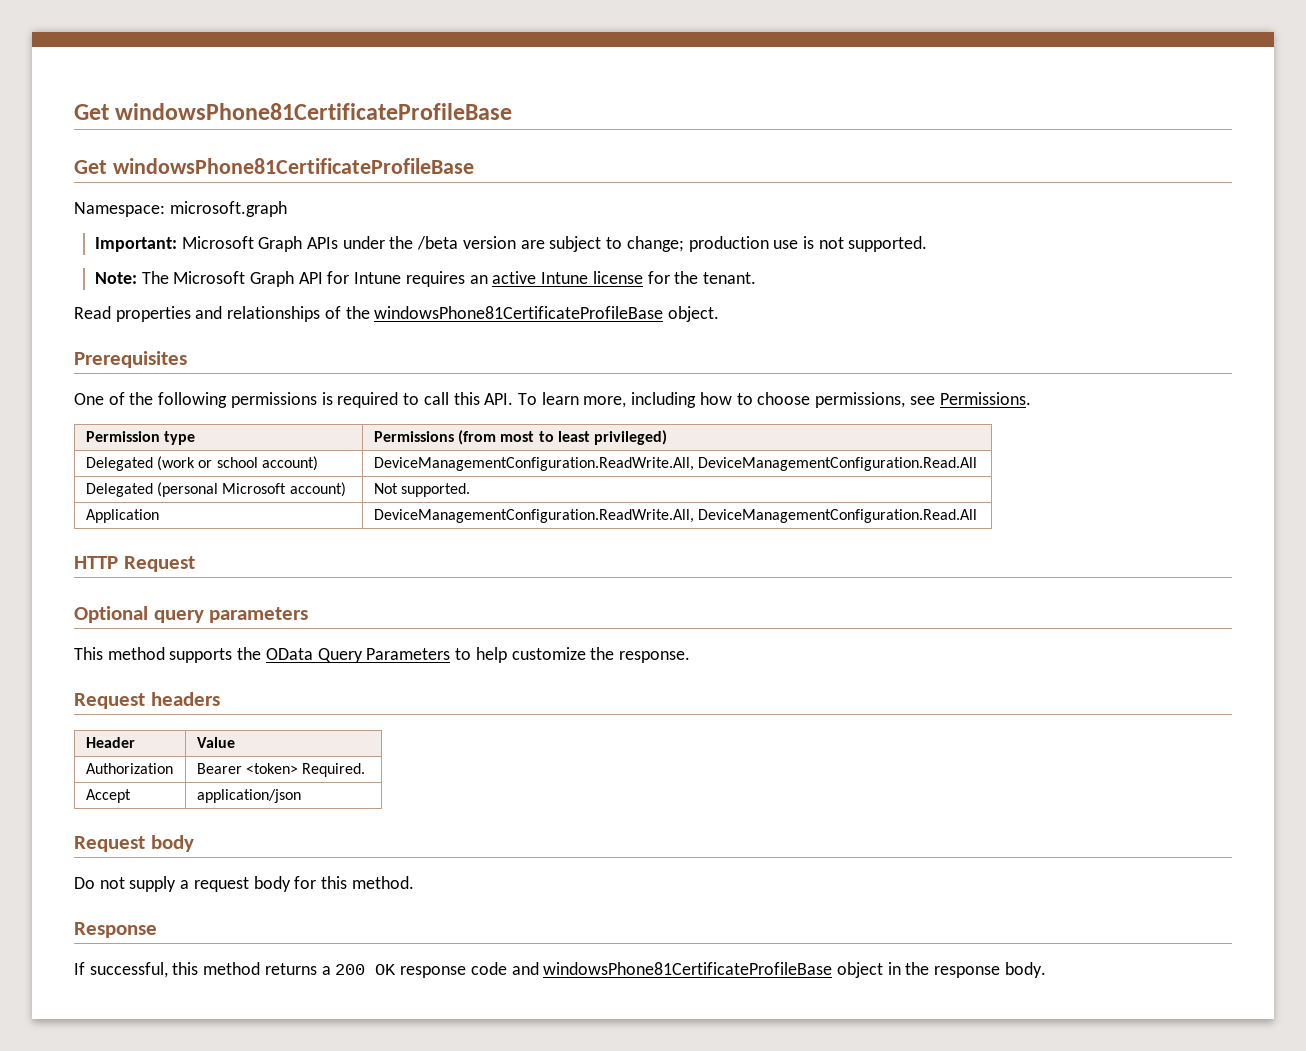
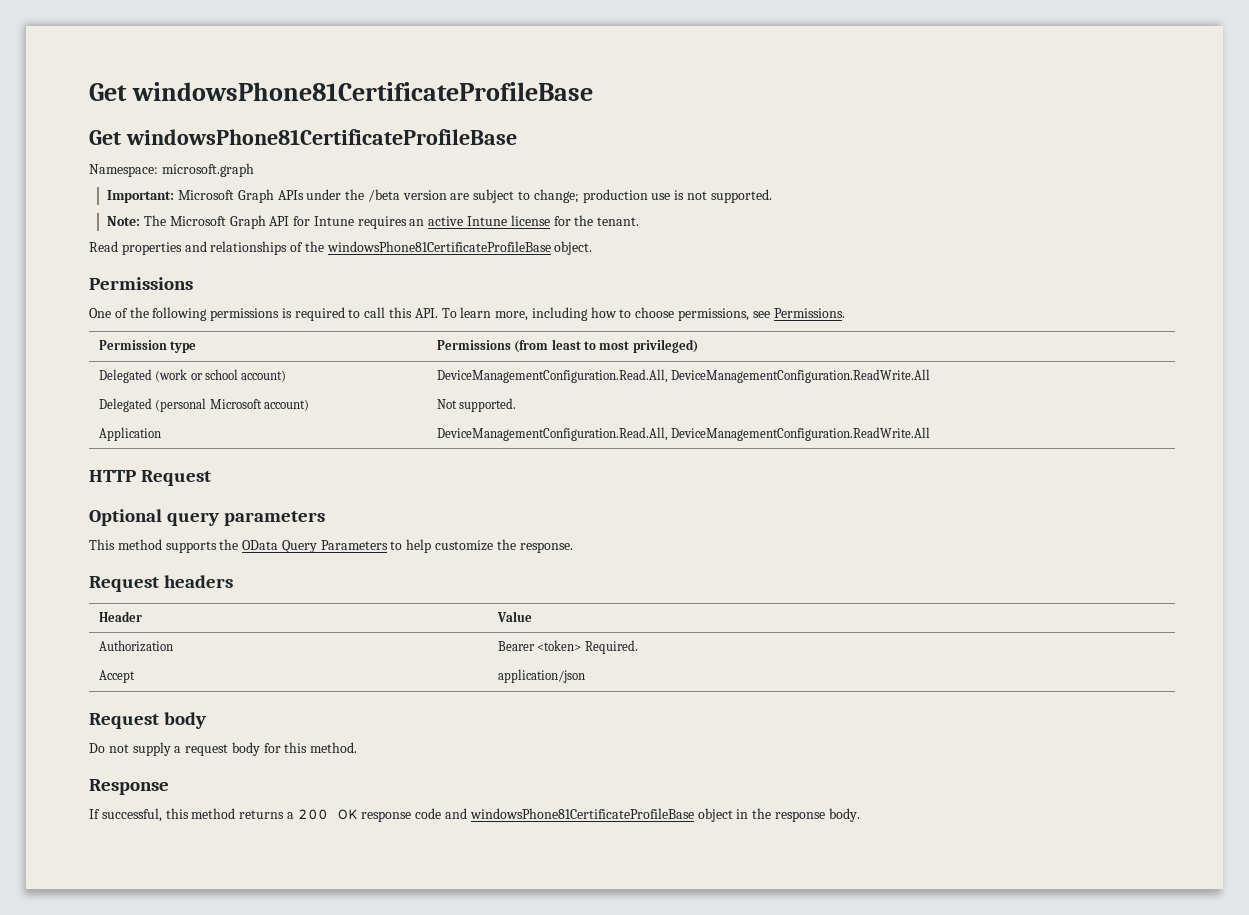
  Read properties and relationships of the windowsPhone81CertificateProfileBase object.
- Prerequisites
+ Permissions
- Permission type | Permissions (from most to least privileged)
+ Permission type | Permissions (from least to most privileged)
- Delegated (work or school account) | DeviceManagementConfiguration.ReadWrite.All, DeviceManagementConfiguration.Read.All
+ Delegated (work or school account) | DeviceManagementConfiguration.Read.All, DeviceManagementConfiguration.ReadWrite.All
- Application | DeviceManagementConfiguration.ReadWrite.All, DeviceManagementConfiguration.Read.All
+ Application | DeviceManagementConfiguration.Read.All, DeviceManagementConfiguration.ReadWrite.All

